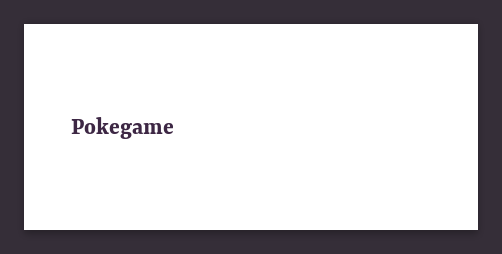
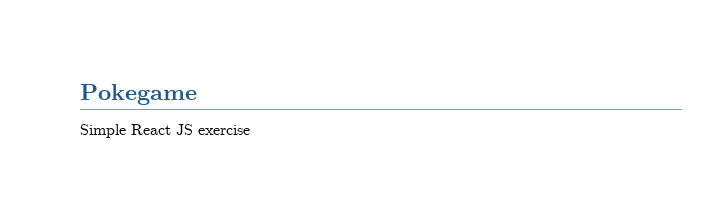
+ Simple React JS exercise

